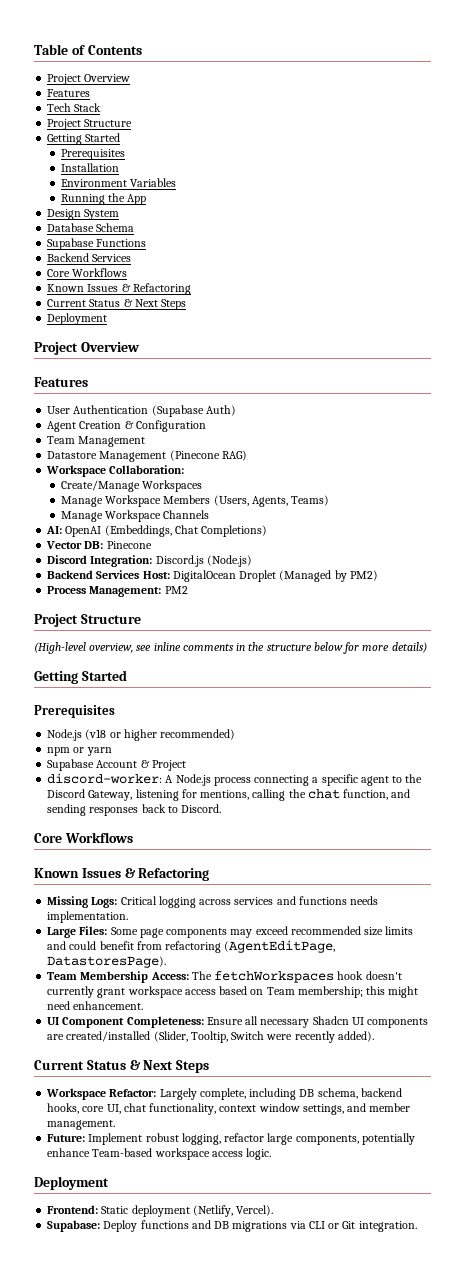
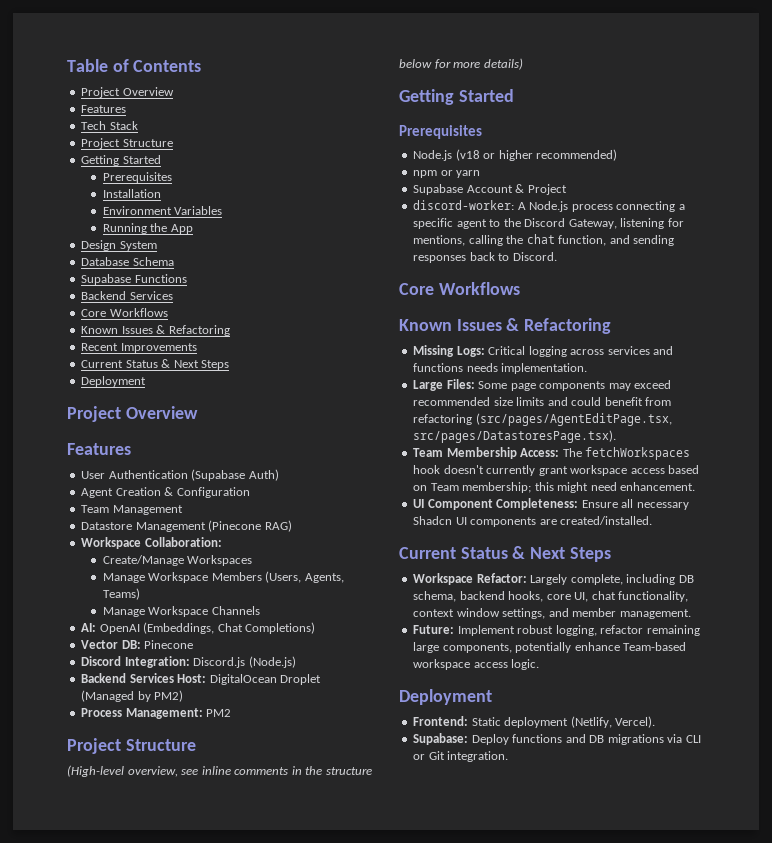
+ Recent Improvements
- Large Files: Some page components may exceed recommended size limits and could benefit from refactoring (AgentEditPage, DatastoresPage).
+ Large Files: Some page components may exceed recommended size limits and could benefit from refactoring (src/pages/AgentEditPage.tsx, src/pages/DatastoresPage.tsx).
- UI Component Completeness: Ensure all necessary Shadcn UI components are created/installed (Slider, Tooltip, Switch were recently added).
+ UI Component Completeness: Ensure all necessary Shadcn UI components are created/installed.
- Future: Implement robust logging, refactor large components, potentially enhance Team-based workspace access logic.
+ Future: Implement robust logging, refactor remaining large components, potentially enhance Team-based workspace access logic.

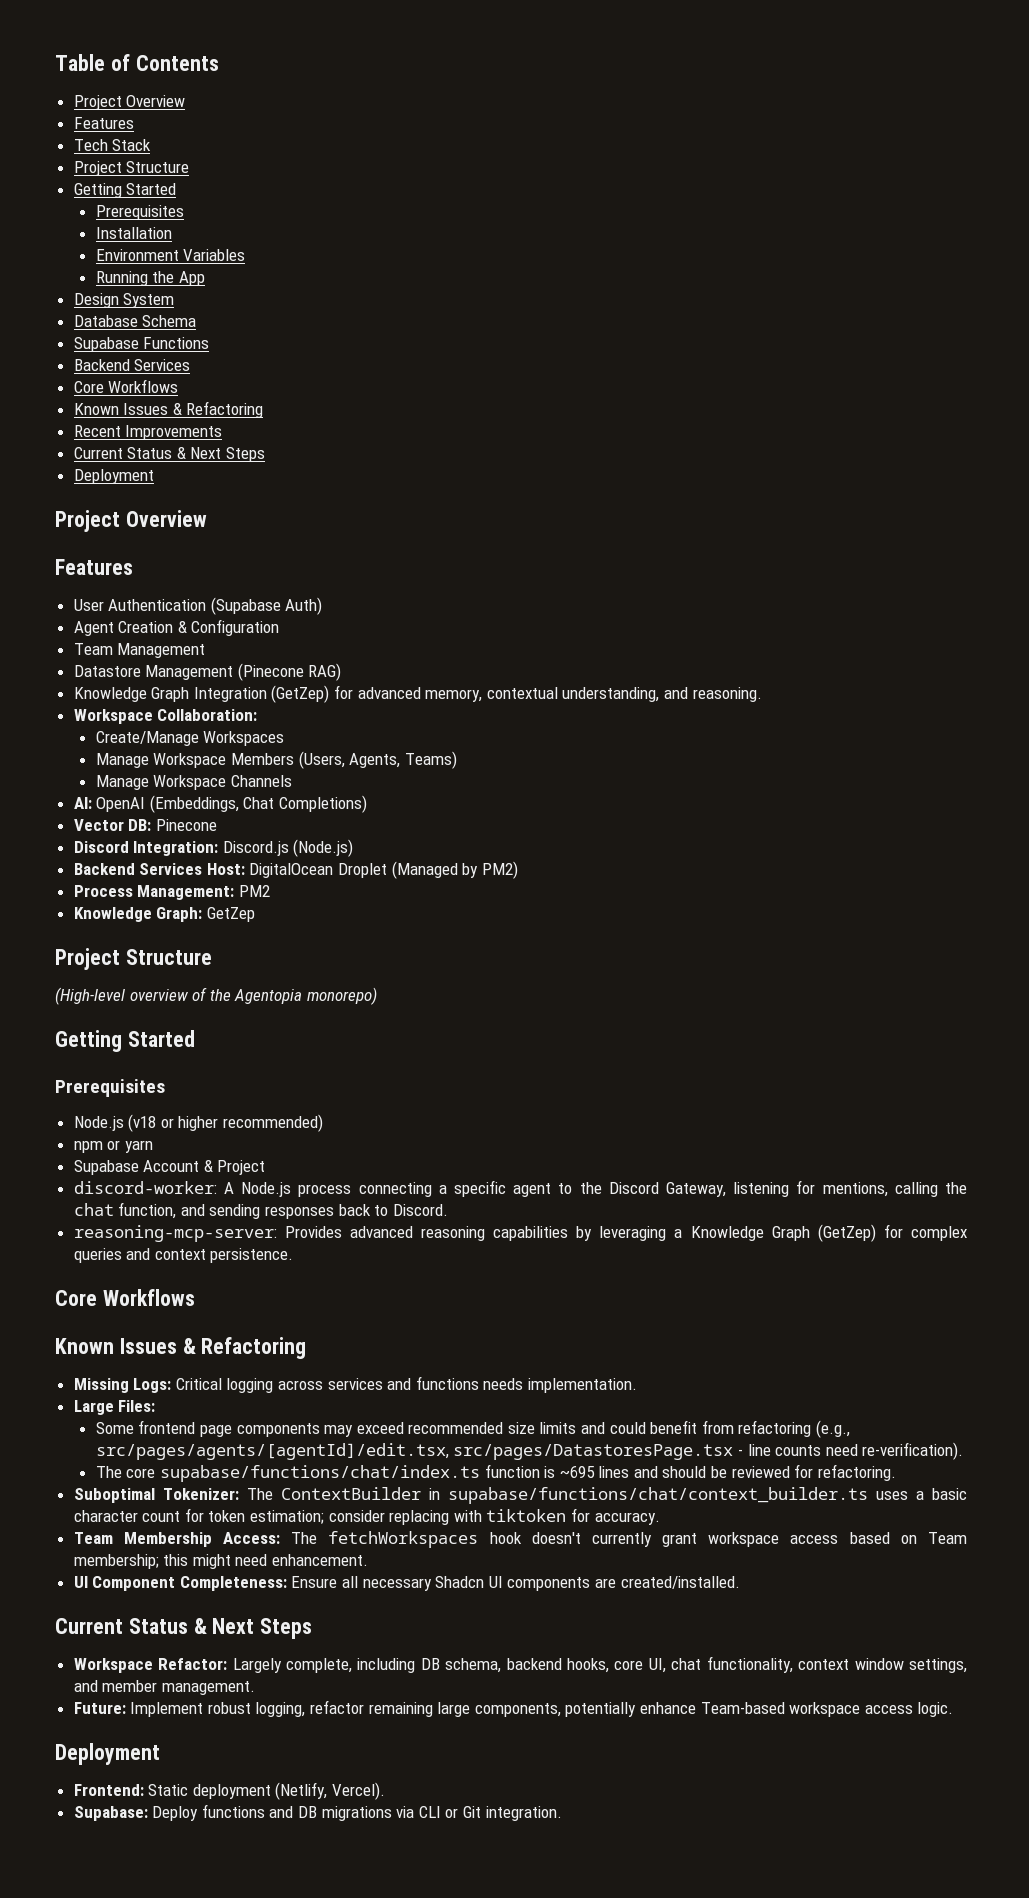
+ Knowledge Graph Integration (GetZep) for advanced memory, contextual understanding, and reasoning.
+ Knowledge Graph: GetZep
- (High-level overview, see inline comments in the structure below for more details)
+ (High-level overview of the Agentopia monorepo)
+ reasoning-mcp-server: Provides advanced reasoning capabilities by leveraging a Knowledge Graph (GetZep) for complex queries and context persistence.
- Large Files: Some page components may exceed recommended size limits and could benefit from refactoring (src/pages/AgentEditPage.tsx, src/pages/DatastoresPage.tsx).
+ Large Files:
+ Some frontend page components may exceed recommended size limits and could benefit from refactoring (e.g., src/pages/agents/[agentId]/edit.tsx, src/pages/DatastoresPage.tsx - line counts need re-verification).
+ The core supabase/functions/chat/index.ts function is ~695 lines and should be reviewed for refactoring.
+ Suboptimal Tokenizer: The ContextBuilder in supabase/functions/chat/context_builder.ts uses a basic character count for token estimation; consider replacing with tiktoken for accuracy.

